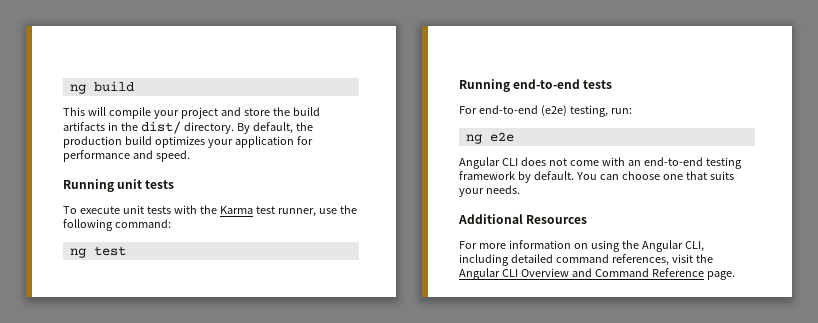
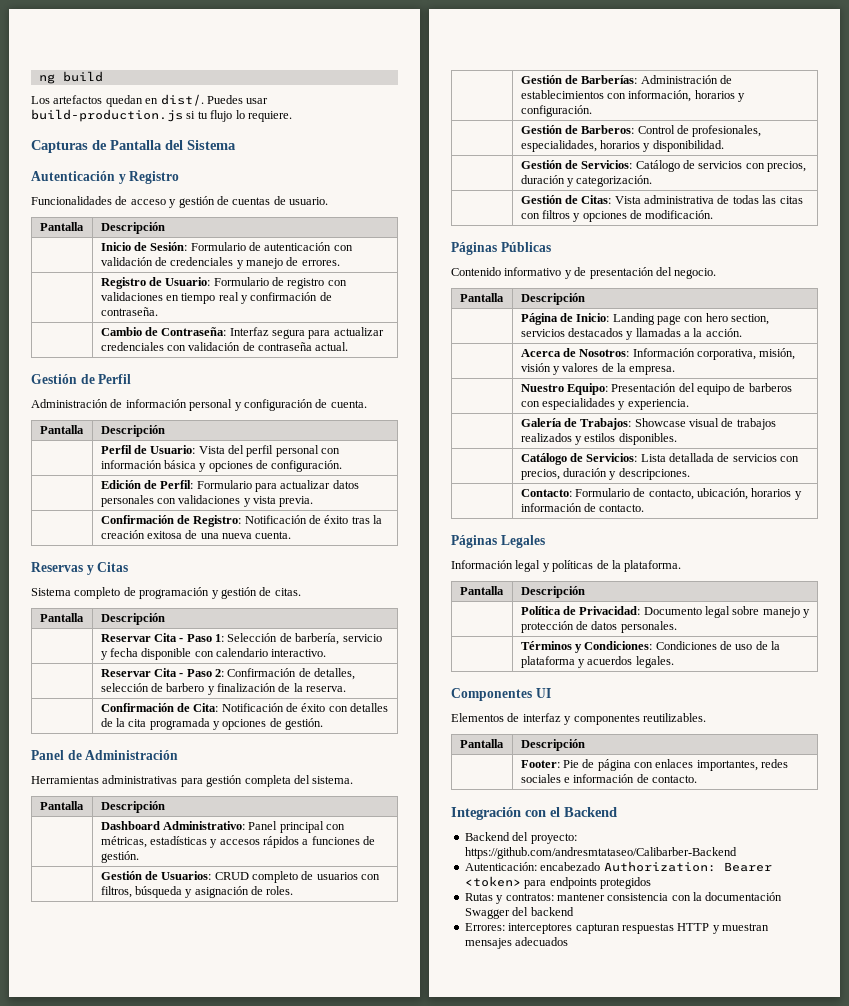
- This will compile your project and store the build artifacts in the dist/ directory. By default, the production build optimizes your application for performance and speed.
- Running unit tests
- To execute unit tests with the Karma test runner, use the following command:
- ng test
- Running end-to-end tests
- For end-to-end (e2e) testing, run:
- ng e2e
- Angular CLI does not come with an end-to-end testing framework by default. You can choose one that suits your needs.
- Additional Resources
- For more information on using the Angular CLI, including detailed command references, visit the Angular CLI Overview and Command Reference page.
+ Los artefactos quedan en dist/. Puedes usar build-production.js si tu flujo lo requiere.
+ Capturas de Pantalla del Sistema
+ Autenticación y Registro
+ Funcionalidades de acceso y gestión de cuentas de usuario.
+ Pantalla | Descripción
+ | Inicio de Sesión: Formulario de autenticación con validación de credenciales y manejo de errores.
+ | Registro de Usuario: Formulario de registro con validaciones en tiempo real y confirmación de contraseña.
+ | Cambio de Contraseña: Interfaz segura para actualizar credenciales con validación de contraseña actual.
+ Gestión de Perfil
+ Administración de información personal y configuración de cuenta.
+ Pantalla | Descripción
+ | Perfil de Usuario: Vista del perfil personal con información básica y opciones de configuración.
+ | Edición de Perfil: Formulario para actualizar datos personales con validaciones y vista previa.
+ | Confirmación de Registro: Notificación de éxito tras la creación exitosa de una nueva cuenta.
+ Reservas y Citas
+ Sistema completo de programación y gestión de citas.
+ Pantalla | Descripción
+ | Reservar Cita - Paso 1: Selección de barbería, servicio y fecha disponible con calendario interactivo.
+ | Reservar Cita - Paso 2: Confirmación de detalles, selección de barbero y finalización de la reserva.
+ | Confirmación de Cita: Notificación de éxito con detalles de la cita programada y opciones de gestión.
+ Panel de Administración
+ Herramientas administrativas para gestión completa del sistema.
+ Pantalla | Descripción
+ | Dashboard Administrativo: Panel principal con métricas, estadísticas y accesos rápidos a funciones de gestión.
+ | Gestión de Usuarios: CRUD completo de usuarios con filtros, búsqueda y asignación de roles.
+ | Gestión de Barberías: Administración de establecimientos con información, horarios y configuración.
+ | Gestión de Barberos: Control de profesionales, especialidades, horarios y disponibilidad.
+ | Gestión de Servicios: Catálogo de servicios con precios, duración y categorización.
+ | Gestión de Citas: Vista administrativa de todas las citas con filtros y opciones de modificación.
+ Páginas Públicas
+ Contenido informativo y de presentación del negocio.
+ Pantalla | Descripción
+ | Página de Inicio: Landing page con hero section, servicios destacados y llamadas a la acción.
+ | Acerca de Nosotros: Información corporativa, misión, visión y valores de la empresa.
+ | Nuestro Equipo: Presentación del equipo de barberos con especialidades y experiencia.
+ | Galería de Trabajos: Showcase visual de trabajos realizados y estilos disponibles.
+ | Catálogo de Servicios: Lista detallada de servicios con precios, duración y descripciones.
+ | Contacto: Formulario de contacto, ubicación, horarios y información de contacto.
+ Páginas Legales
+ Información legal y políticas de la plataforma.
+ Pantalla | Descripción
+ | Política de Privacidad: Documento legal sobre manejo y protección de datos personales.
+ | Términos y Condiciones: Condiciones de uso de la plataforma y acuerdos legales.
+ Componentes UI
+ Elementos de interfaz y componentes reutilizables.
+ Pantalla | Descripción
+ | Footer: Pie de página con enlaces importantes, redes sociales e información de contacto.
+ Integración con el Backend
+ Backend del proyecto: https://github.com/andresmtataseo/Calibarber-Backend
+ Autenticación: encabezado Authorization: Bearer <token> para endpoints protegidos
+ Rutas y contratos: mantener consistencia con la documentación Swagger del backend
+ Errores: interceptores capturan respuestas HTTP y muestran mensajes adecuados

